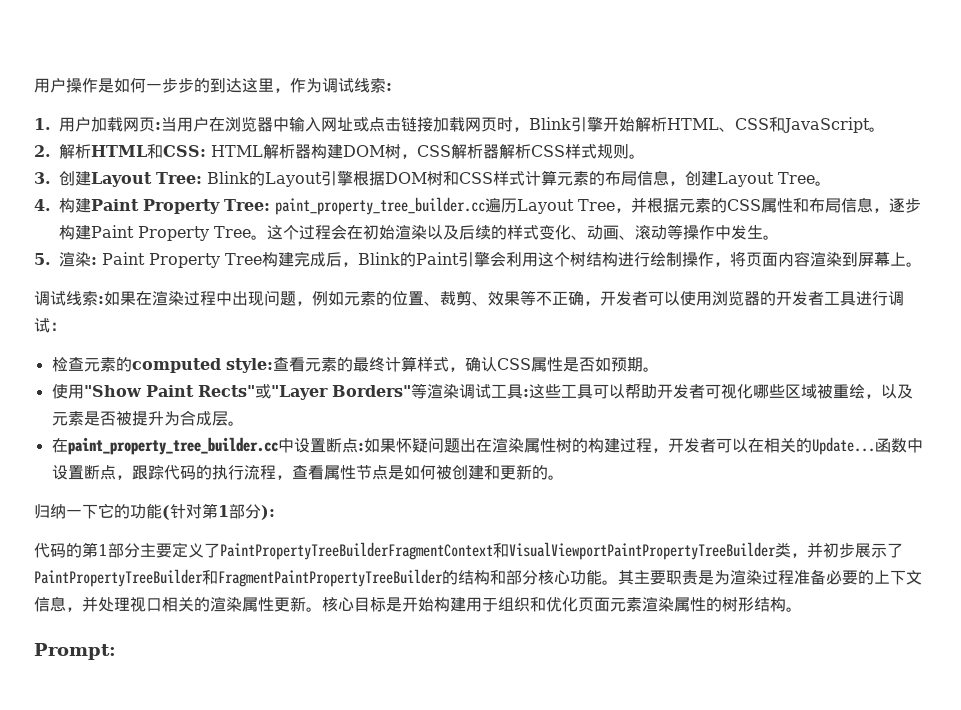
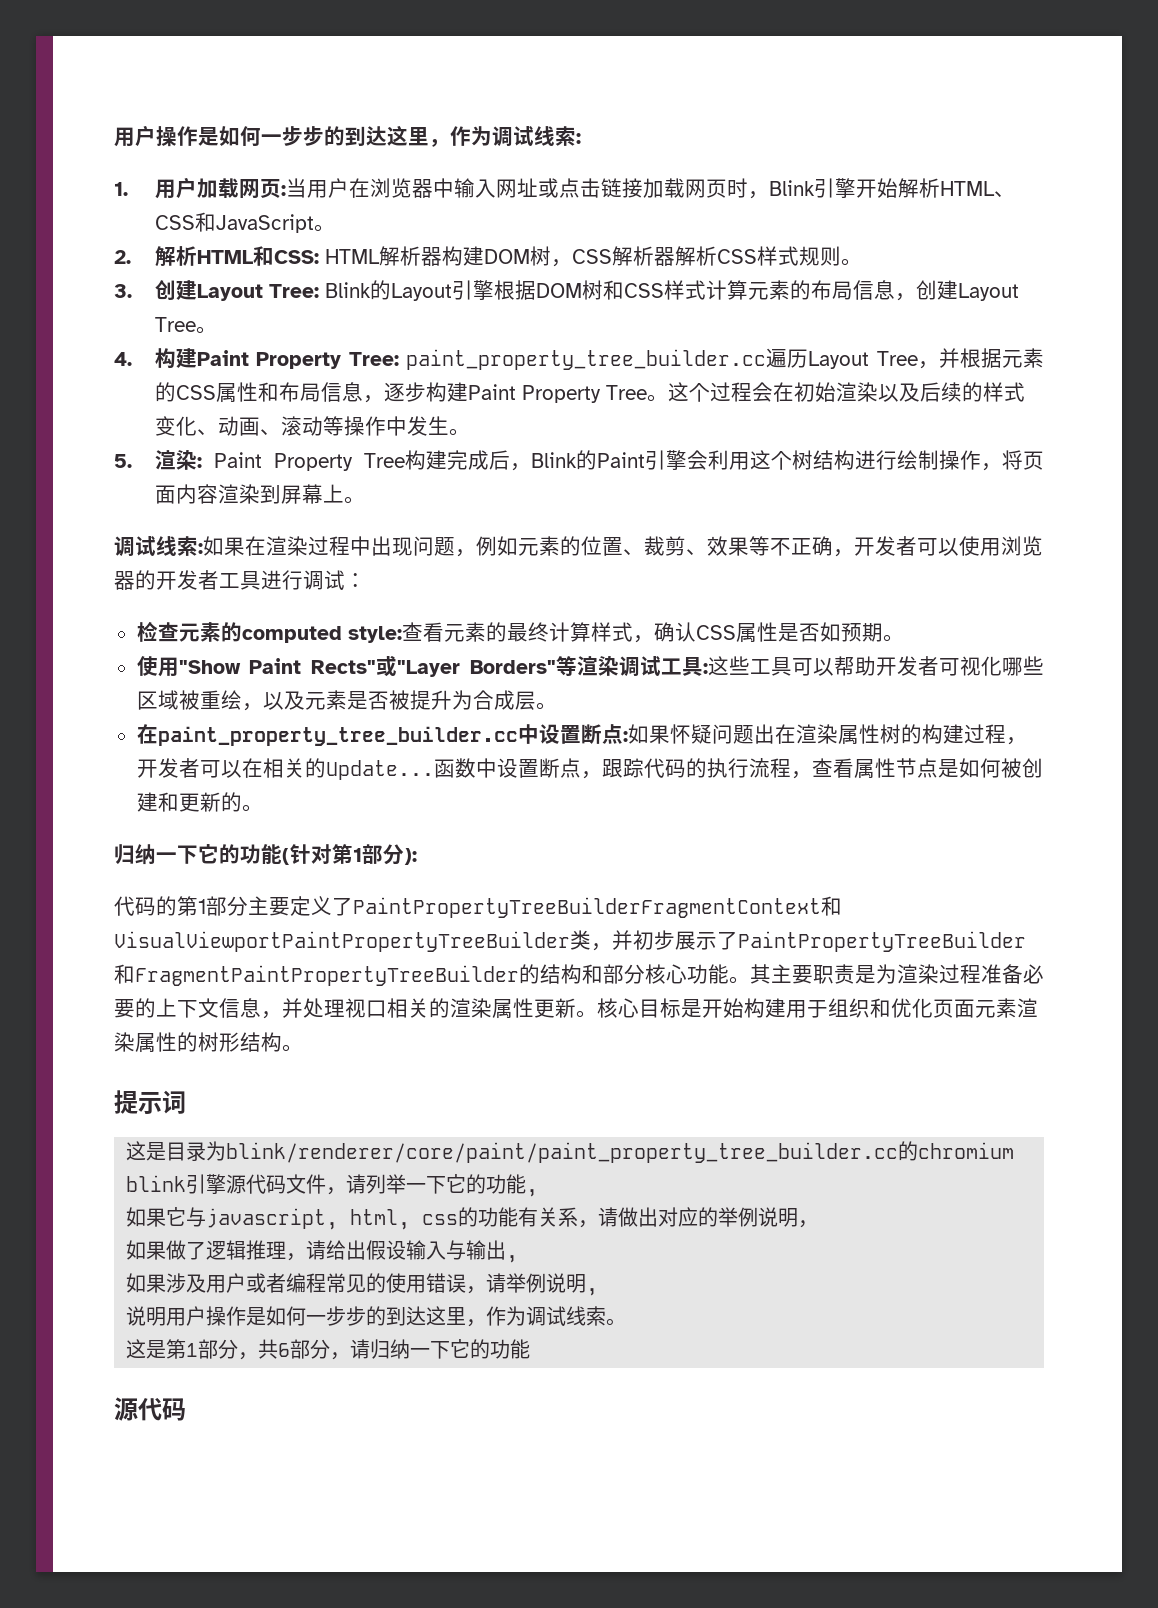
- Prompt:
+ 提示词
+ 这是目录为blink/renderer/core/paint/paint_property_tree_builder.cc的chromium blink引擎源代码文件，请列举一下它的功能,
+ 如果它与javascript, html, css的功能有关系，请做出对应的举例说明，
+ 如果做了逻辑推理，请给出假设输入与输出,
+ 如果涉及用户或者编程常见的使用错误，请举例说明,
+ 说明用户操作是如何一步步的到达这里，作为调试线索。
+ 这是第1部分，共6部分，请归纳一下它的功能
+ 源代码

